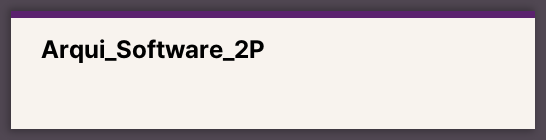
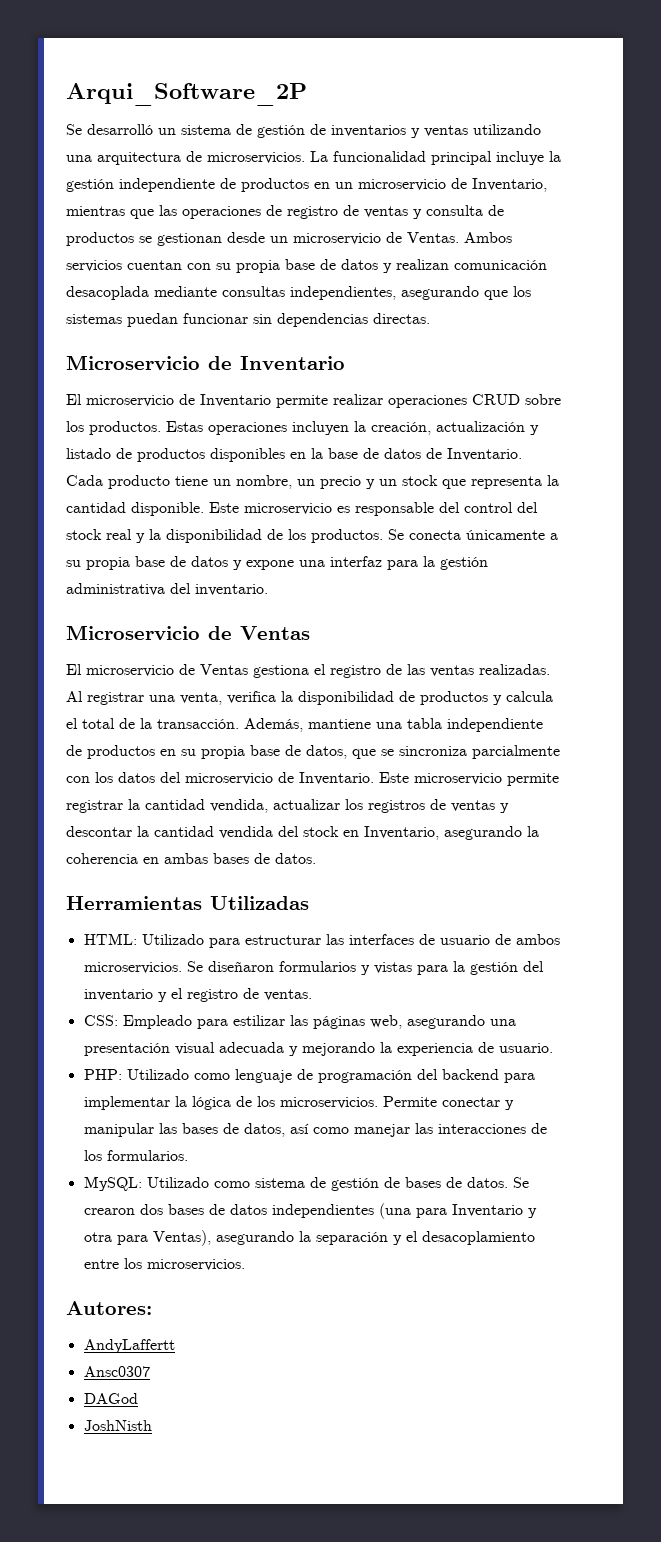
+ Se desarrolló un sistema de gestión de inventarios y ventas utilizando una arquitectura de microservicios. La funcionalidad principal incluye la gestión independiente de productos en un microservicio de Inventario, mientras que las operaciones de registro de ventas y consulta de productos se gestionan desde un microservicio de Ventas. Ambos servicios cuentan con su propia base de datos y realizan comunicación desacoplada mediante consultas independientes, asegurando que los sistemas puedan funcionar sin dependencias directas.
+ Microservicio de Inventario
+ El microservicio de Inventario permite realizar operaciones CRUD sobre los productos. Estas operaciones incluyen la creación, actualización y listado de productos disponibles en la base de datos de Inventario. Cada producto tiene un nombre, un precio y un stock que representa la cantidad disponible. Este microservicio es responsable del control del stock real y la disponibilidad de los productos. Se conecta únicamente a su propia base de datos y expone una interfaz para la gestión administrativa del inventario.
+ Microservicio de Ventas
+ El microservicio de Ventas gestiona el registro de las ventas realizadas. Al registrar una venta, verifica la disponibilidad de productos y calcula el total de la transacción. Además, mantiene una tabla independiente de productos en su propia base de datos, que se sincroniza parcialmente con los datos del microservicio de Inventario. Este microservicio permite registrar la cantidad vendida, actualizar los registros de ventas y descontar la cantidad vendida del stock en Inventario, asegurando la coherencia en ambas bases de datos.
+ Herramientas Utilizadas
+ HTML: Utilizado para estructurar las interfaces de usuario de ambos microservicios. Se diseñaron formularios y vistas para la gestión del inventario y el registro de ventas.
+ CSS: Empleado para estilizar las páginas web, asegurando una presentación visual adecuada y mejorando la experiencia de usuario.
+ PHP: Utilizado como lenguaje de programación del backend para implementar la lógica de los microservicios. Permite conectar y manipular las bases de datos, así como manejar las interacciones de los formularios.
+ MySQL: Utilizado como sistema de gestión de bases de datos. Se crearon dos bases de datos independientes (una para Inventario y otra para Ventas), asegurando la separación y el desacoplamiento entre los microservicios.
+ Autores:
+ AndyLaffertt
+ Ansc0307
+ DAGod
+ JoshNisth

